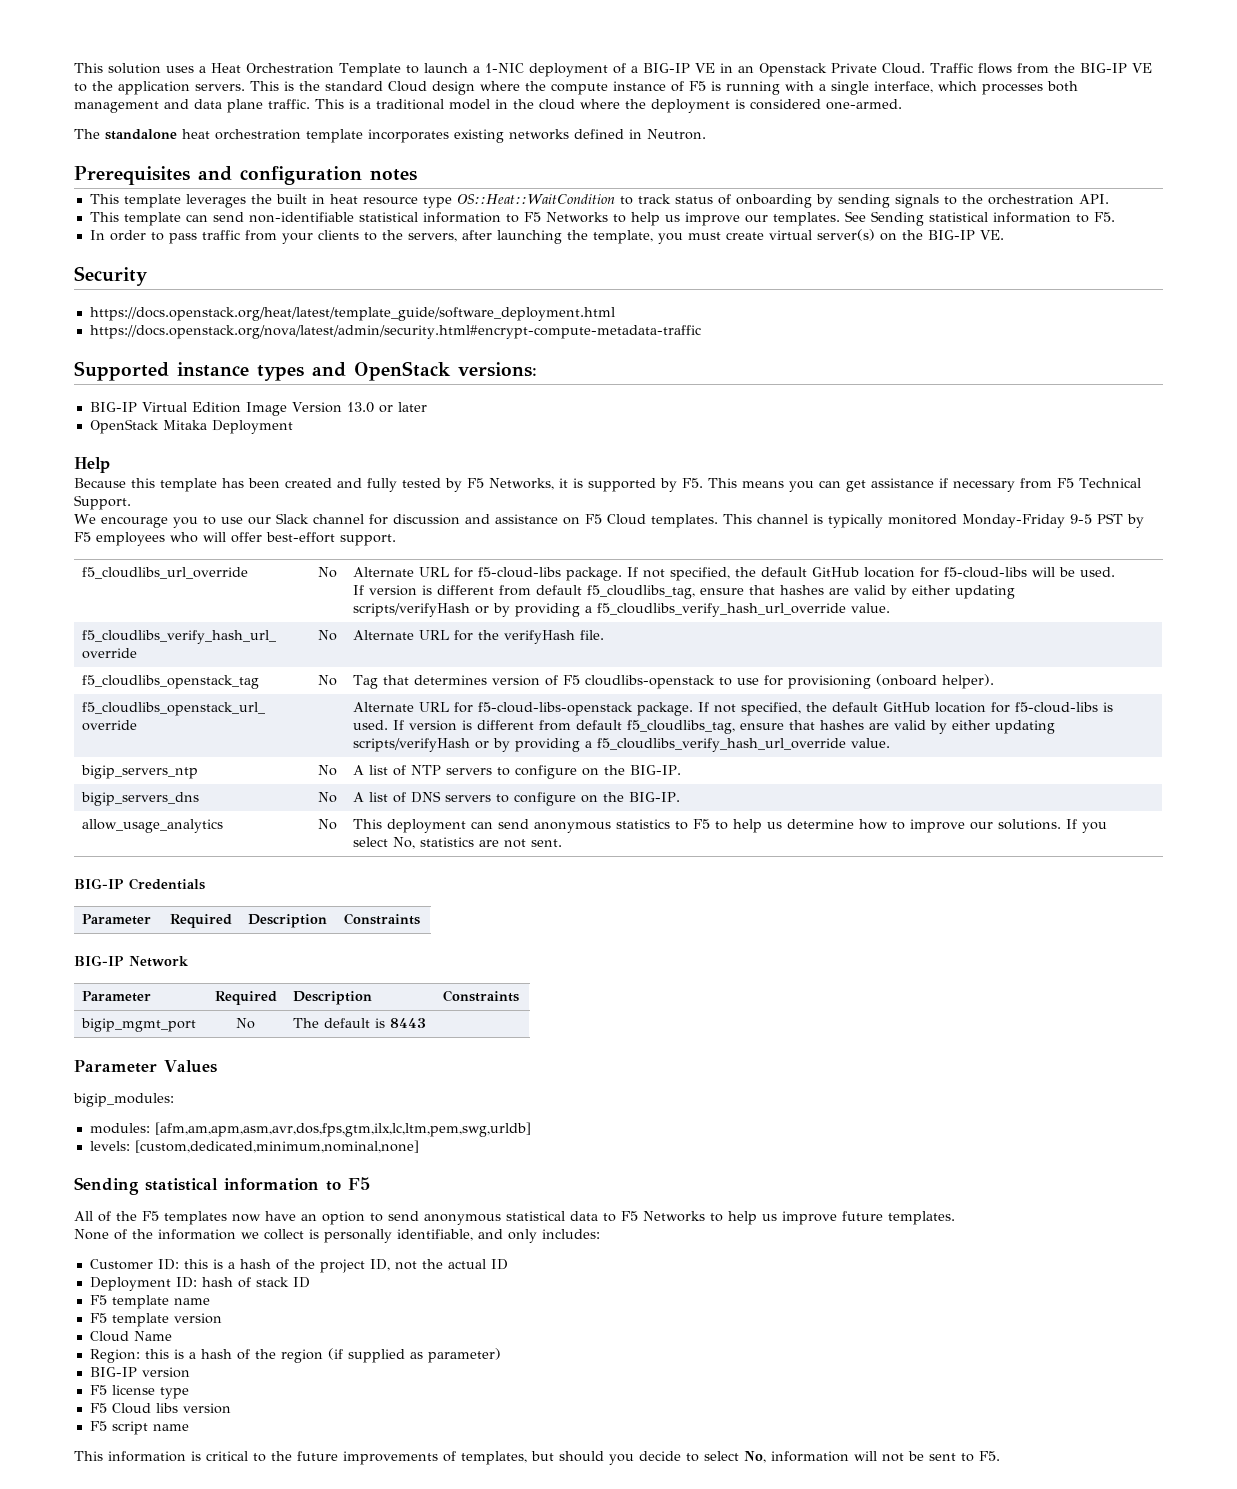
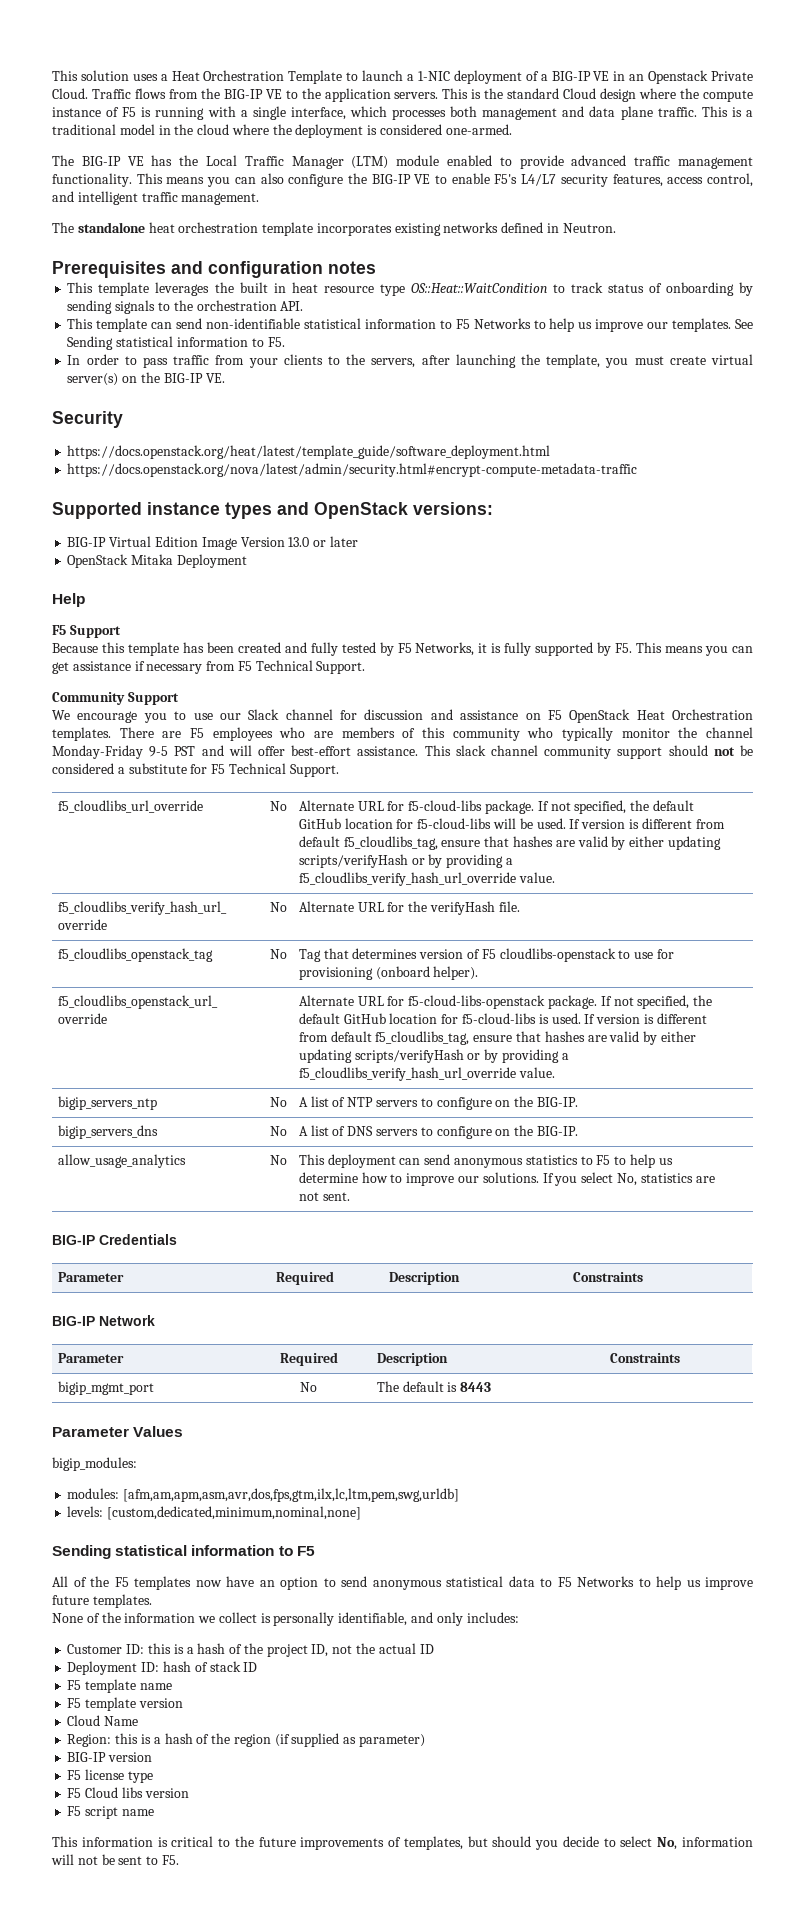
+ The BIG-IP VE has the Local Traffic Manager (LTM) module enabled to provide advanced traffic management functionality. This means you can also configure the BIG-IP VE to enable F5's L4/L7 security features, access control, and intelligent traffic management.
+ F5 Support
- Because this template has been created and fully tested by F5 Networks, it is supported by F5. This means you can get assistance if necessary from F5 Technical Support.
+ Because this template has been created and fully tested by F5 Networks, it is fully supported by F5. This means you can get assistance if necessary from F5 Technical Support.
+ Community Support
- We encourage you to use our Slack channel for discussion and assistance on F5 Cloud templates. This channel is typically monitored Monday-Friday 9-5 PST by F5 employees who will offer best-effort support.
+ We encourage you to use our Slack channel for discussion and assistance on F5 OpenStack Heat Orchestration templates. There are F5 employees who are members of this community who typically monitor the channel Monday-Friday 9-5 PST and will offer best-effort assistance. This slack channel community support should not be considered a substitute for F5 Technical Support.

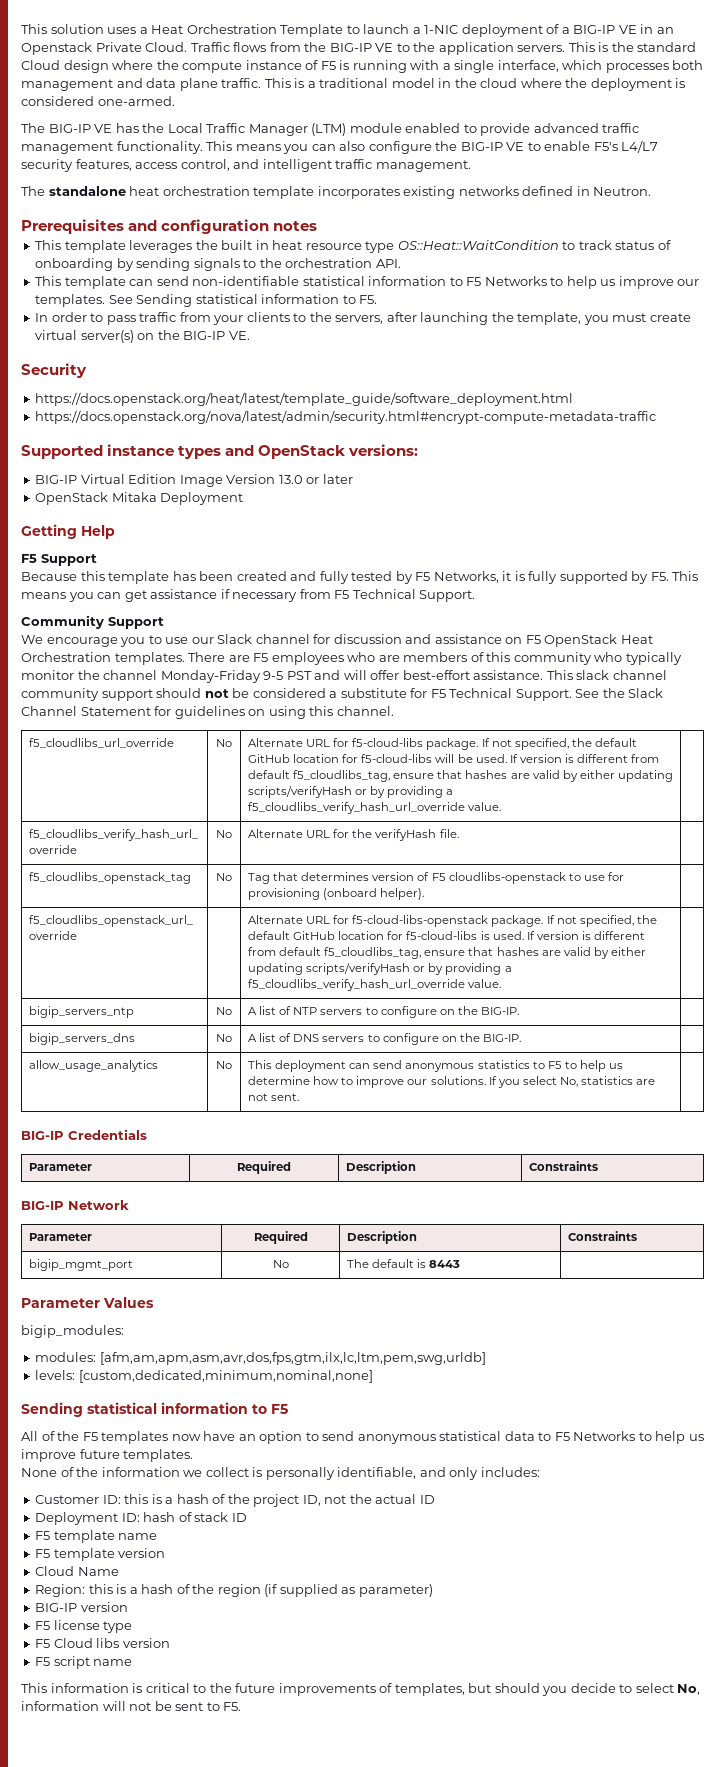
- Help
+ Getting Help
+ See the Slack Channel Statement for guidelines on using this channel.

